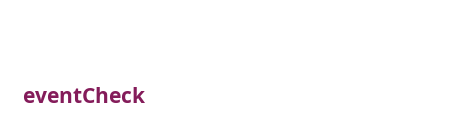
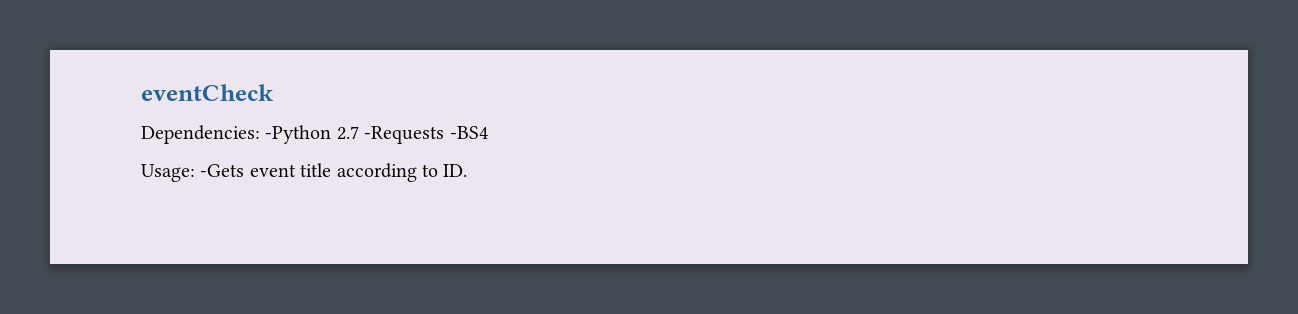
+ Dependencies: -Python 2.7 -Requests -BS4
+ Usage: -Gets event title according to ID.

